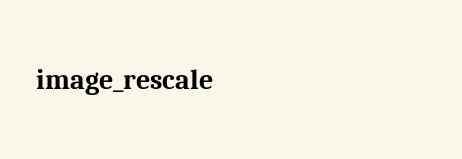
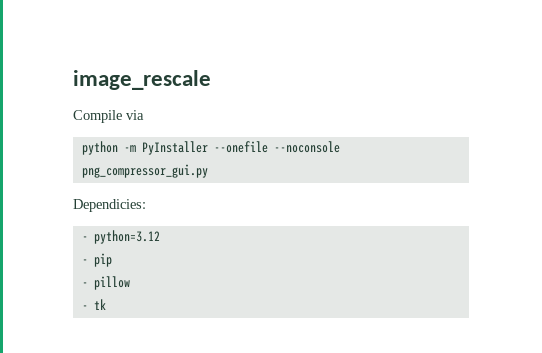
+ Compile via
+ python -m PyInstaller --onefile --noconsole png_compressor_gui.py
+ Dependicies:
+ - python=3.12
+ - pip
+ - pillow
+ - tk

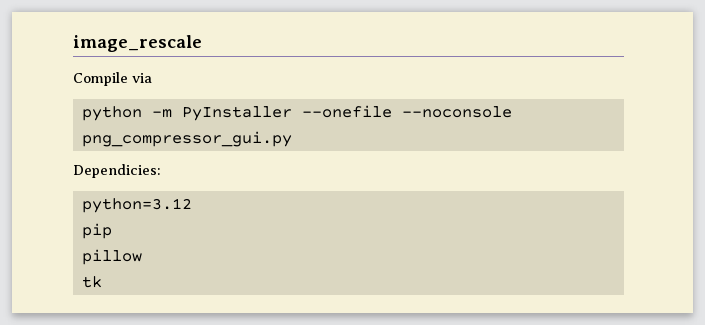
- - python=3.12
+ python=3.12
- - pip
+ pip
- - pillow
+ pillow
- - tk
+ tk

